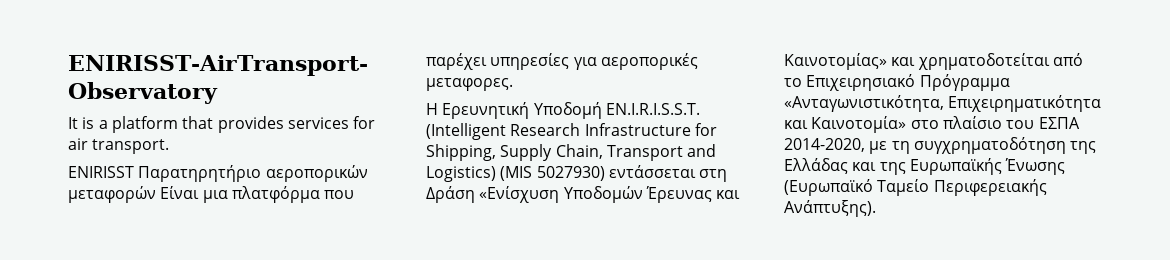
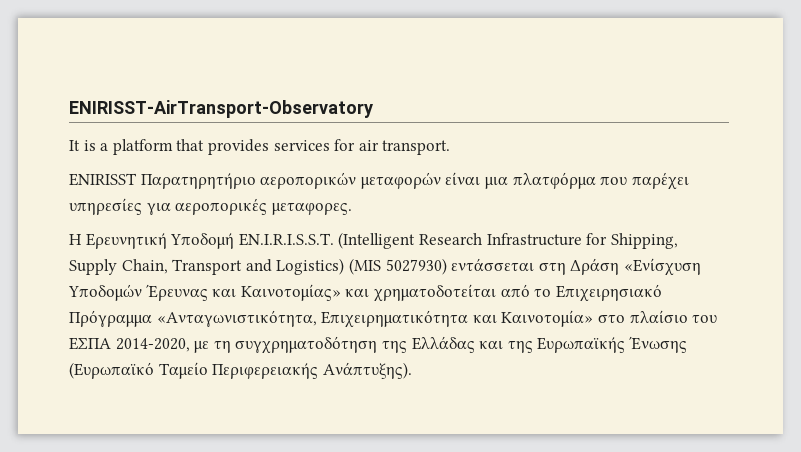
- ENIRISST Παρατηρητήριο αεροπορικών μεταφορών Είναι μια πλατφόρμα που παρέχει υπηρεσίες για αεροπορικές μεταφορες.
+ ENIRISST Παρατηρητήριο αεροπορικών μεταφορών είναι μια πλατφόρμα που παρέχει υπηρεσίες για αεροπορικές μεταφορες.

